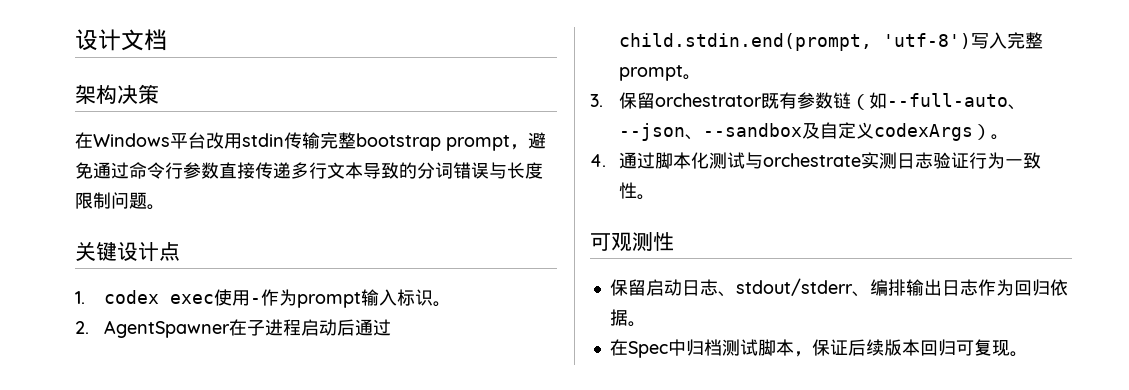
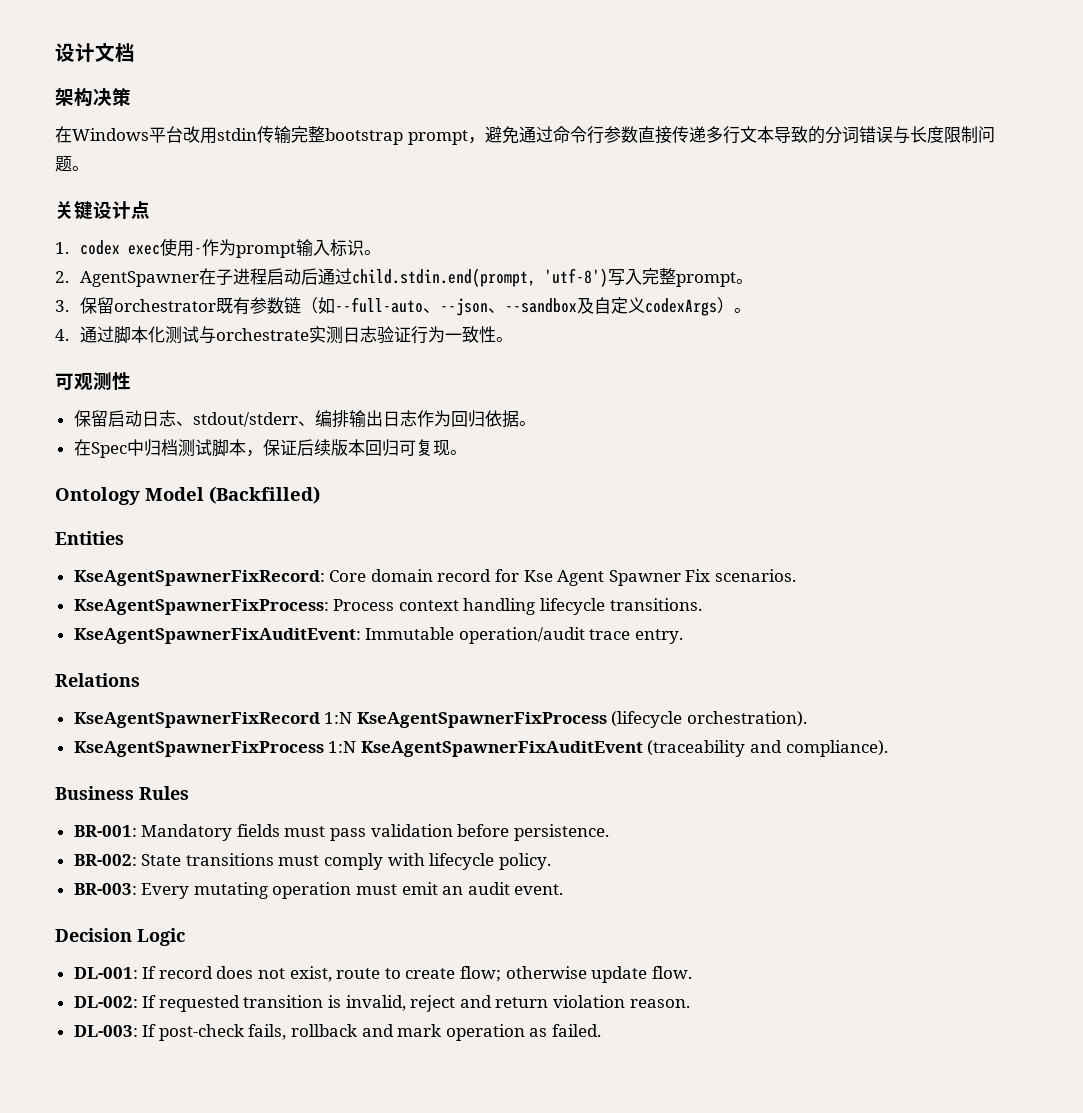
+ Ontology Model (Backfilled)
+ Entities
+ KseAgentSpawnerFixRecord: Core domain record for Kse Agent Spawner Fix scenarios.
+ KseAgentSpawnerFixProcess: Process context handling lifecycle transitions.
+ KseAgentSpawnerFixAuditEvent: Immutable operation/audit trace entry.
+ Relations
+ KseAgentSpawnerFixRecord 1:N KseAgentSpawnerFixProcess (lifecycle orchestration).
+ KseAgentSpawnerFixProcess 1:N KseAgentSpawnerFixAuditEvent (traceability and compliance).
+ Business Rules
+ BR-001: Mandatory fields must pass validation before persistence.
+ BR-002: State transitions must comply with lifecycle policy.
+ BR-003: Every mutating operation must emit an audit event.
+ Decision Logic
+ DL-001: If record does not exist, route to create flow; otherwise update flow.
+ DL-002: If requested transition is invalid, reject and return violation reason.
+ DL-003: If post-check fails, rollback and mark operation as failed.

